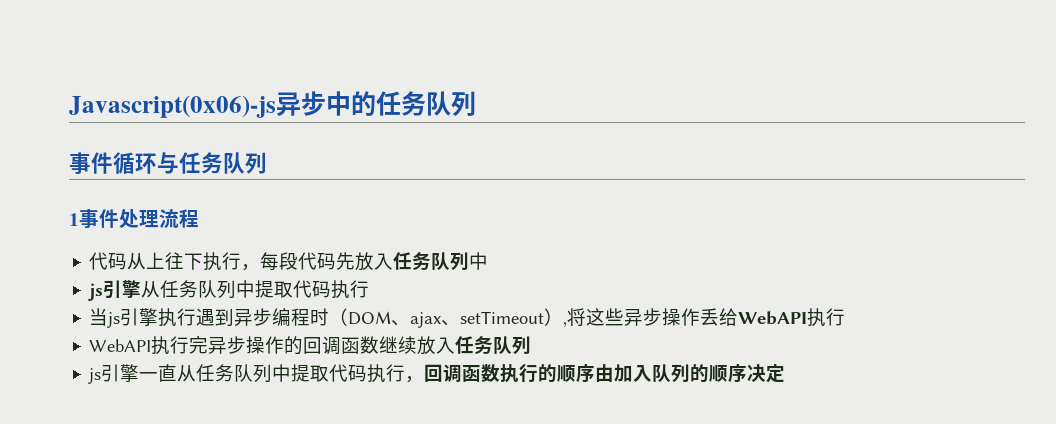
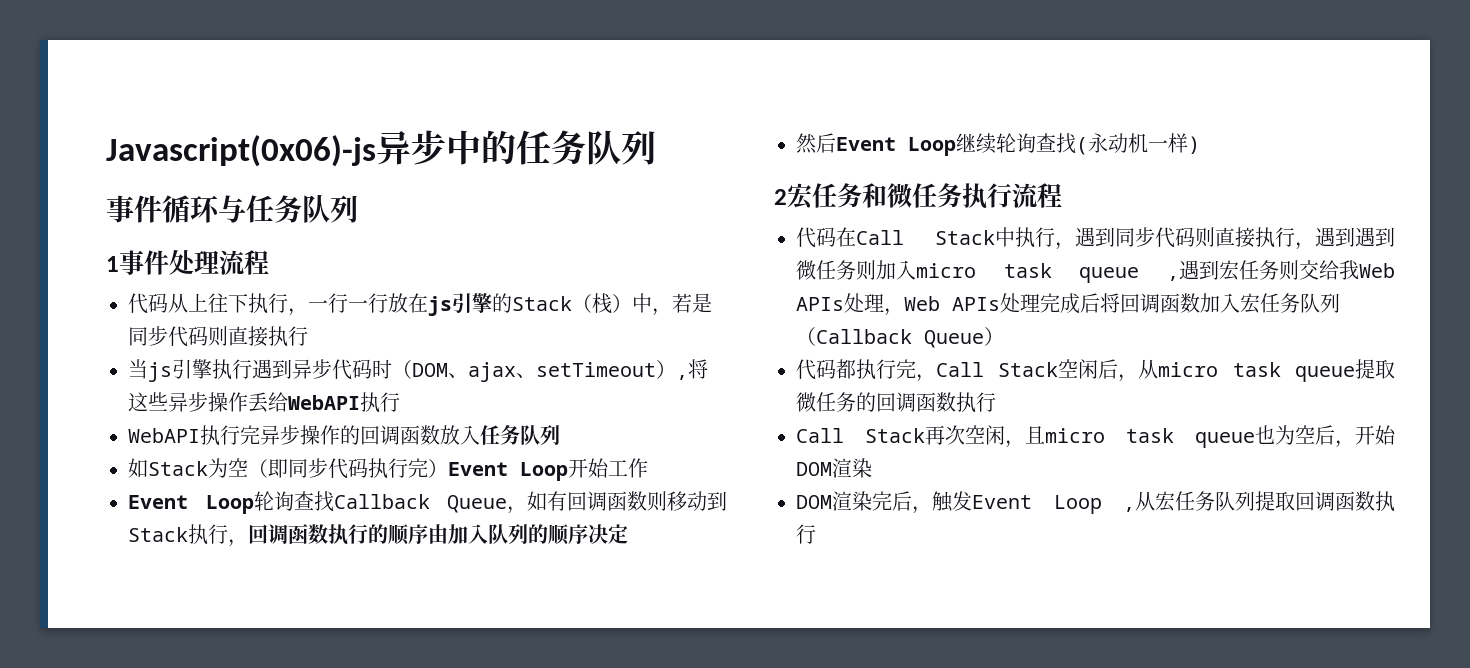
- 代码从上往下执行，每段代码先放入任务队列中
- js引擎从任务队列中提取代码执行
+ 代码从上往下执行，一行一行放在js引擎的Stack（栈）中，若是同步代码则直接执行
- 当js引擎执行遇到异步编程时（DOM、ajax、setTimeout）,将这些异步操作丢给WebAPI执行
+ 当js引擎执行遇到异步代码时（DOM、ajax、setTimeout）,将这些异步操作丢给WebAPI执行
- WebAPI执行完异步操作的回调函数继续放入任务队列
+ WebAPI执行完异步操作的回调函数放入任务队列
- js引擎一直从任务队列中提取代码执行，回调函数执行的顺序由加入队列的顺序决定
+ 如Stack为空（即同步代码执行完）Event Loop开始工作
+ Event Loop轮询查找Callback Queue，如有回调函数则移动到Stack执行，回调函数执行的顺序由加入队列的顺序决定
+ 然后Event Loop继续轮询查找(永动机一样)
+ 2宏任务和微任务执行流程
+ 代码在Call Stack中执行，遇到同步代码则直接执行，遇到遇到微任务则加入micro task queue ,遇到宏任务则交给我Web APIs处理，Web APIs处理完成后将回调函数加入宏任务队列（Callback Queue）
+ 代码都执行完，Call Stack空闲后，从micro task queue提取微任务的回调函数执行
+ Call Stack再次空闲，且micro task queue也为空后，开始DOM渲染
+ DOM渲染完后，触发Event Loop ,从宏任务队列提取回调函数执行

